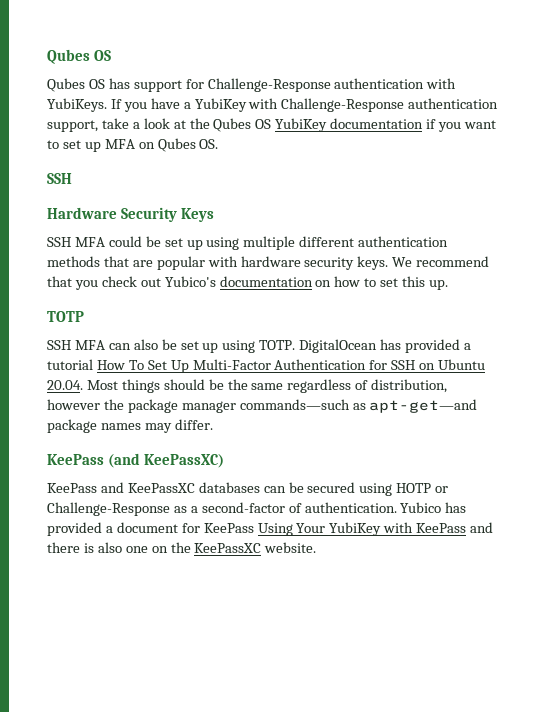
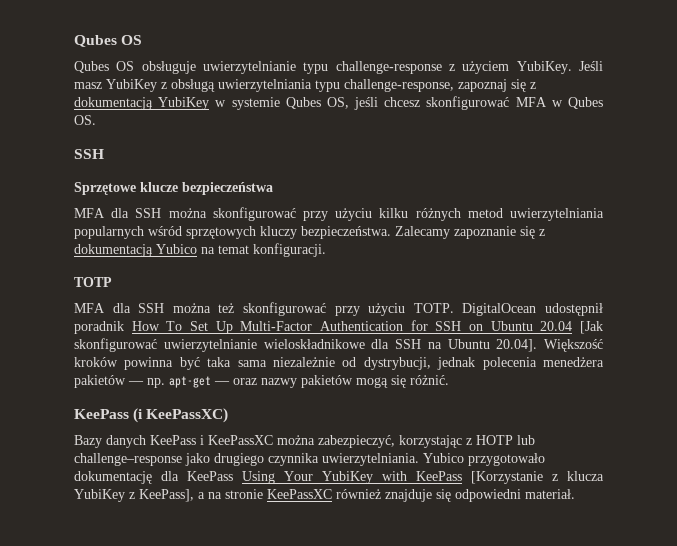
- Qubes OS has support for Challenge-Response authentication with YubiKeys. If you have a YubiKey with Challenge-Response authentication support, take a look at the Qubes OS YubiKey documentation if you want to set up MFA on Qubes OS.
+ Qubes OS obsługuje uwierzytelnianie typu challenge-response z użyciem YubiKey. Jeśli masz YubiKey z obsługą uwierzytelniania typu challenge-response, zapoznaj się z dokumentacją YubiKey w systemie Qubes OS, jeśli chcesz skonfigurować MFA w Qubes OS.
  SSH
- Hardware Security Keys
- SSH MFA could be set up using multiple different authentication methods that are popular with hardware security keys. We recommend that you check out Yubico's documentation on how to set this up.
+ Sprzętowe klucze bezpieczeństwa
+ MFA dla SSH można skonfigurować przy użyciu kilku różnych metod uwierzytelniania popularnych wśród sprzętowych kluczy bezpieczeństwa. Zalecamy zapoznanie się z dokumentacją Yubico na temat konfiguracji.
  TOTP
- SSH MFA can also be set up using TOTP. DigitalOcean has provided a tutorial How To Set Up Multi-Factor Authentication for SSH on Ubuntu 20.04. Most things should be the same regardless of distribution, however the package manager commands—such as apt-get—and package names may differ.
- KeePass (and KeePassXC)
+ MFA dla SSH można też skonfigurować przy użyciu TOTP. DigitalOcean udostępnił poradnik How To Set Up Multi-Factor Authentication for SSH on Ubuntu 20.04 [Jak skonfigurować uwierzytelnianie wieloskładnikowe dla SSH na Ubuntu 20.04]. Większość kroków powinna być taka sama niezależnie od dystrybucji, jednak polecenia menedżera pakietów — np. apt-get — oraz nazwy pakietów mogą się różnić.
+ KeePass (i KeePassXC)
- KeePass and KeePassXC databases can be secured using HOTP or Challenge-Response as a second-factor of authentication. Yubico has provided a document for KeePass Using Your YubiKey with KeePass and there is also one on the KeePassXC website.
+ Bazy danych KeePass i KeePassXC można zabezpieczyć, korzystając z HOTP lub challenge–response jako drugiego czynnika uwierzytelniania. Yubico przygotowało dokumentację dla KeePass Using Your YubiKey with KeePass [Korzystanie z klucza YubiKey z KeePass], a na stronie KeePassXC również znajduje się odpowiedni materiał.

